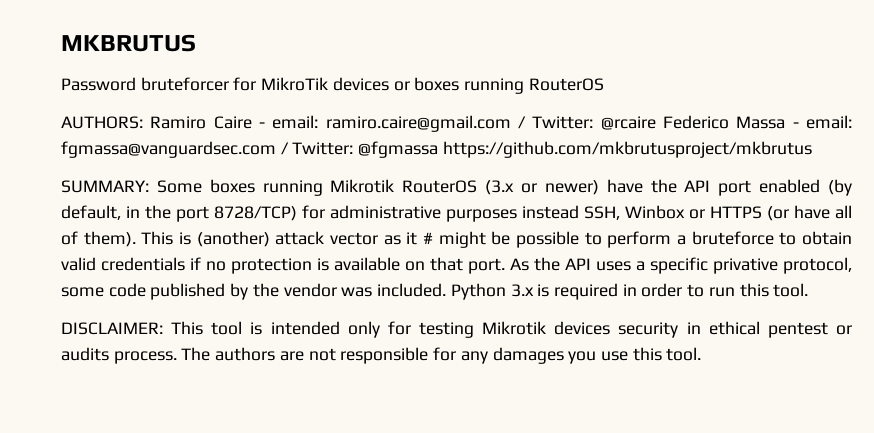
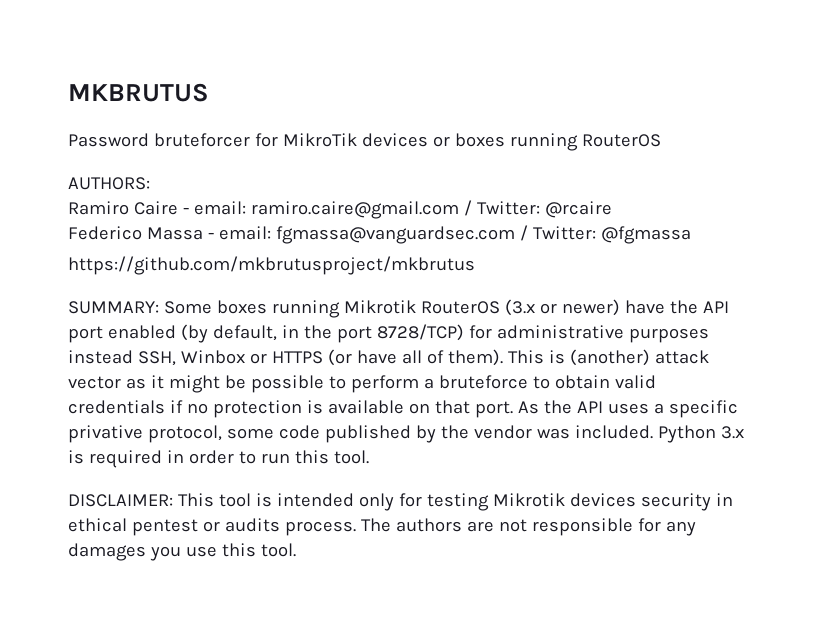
- AUTHORS: Ramiro Caire - email: ramiro.caire@gmail.com / Twitter: @rcaire Federico Massa - email: fgmassa@vanguardsec.com / Twitter: @fgmassa https://github.com/mkbrutusproject/mkbrutus
+ AUTHORS:
+ Ramiro Caire - email: ramiro.caire@gmail.com / Twitter: @rcaire
+ Federico Massa - email: fgmassa@vanguardsec.com / Twitter: @fgmassa
+ https://github.com/mkbrutusproject/mkbrutus
- This is (another) attack vector as it # might be possible to perform a bruteforce to obtain valid credentials if no protection is available on that port.
+ This is (another) attack vector as it might be possible to perform a bruteforce to obtain valid credentials if no protection is available on that port.

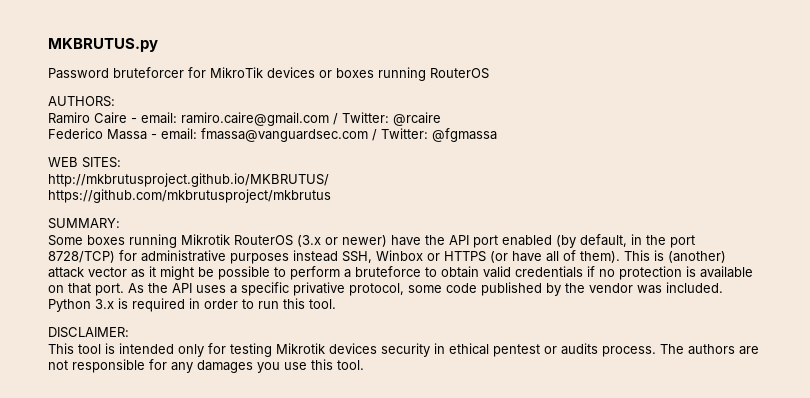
- MKBRUTUS
+ MKBRUTUS.py
- Federico Massa - email: fgmassa@vanguardsec.com / Twitter: @fgmassa
+ Federico Massa - email: fmassa@vanguardsec.com / Twitter: @fgmassa
+ WEB SITES:
+ http://mkbrutusproject.github.io/MKBRUTUS/
- SUMMARY: Some boxes running Mikrotik RouterOS (3.x or newer) have the API port enabled (by default, in the port 8728/TCP) for administrative purposes instead SSH, Winbox or HTTPS (or have all of them).
+ SUMMARY:
+ Some boxes running Mikrotik RouterOS (3.x or newer) have the API port enabled (by default, in the port 8728/TCP) for administrative purposes instead SSH, Winbox or HTTPS (or have all of them).
- DISCLAIMER: This tool is intended only for testing Mikrotik devices security in ethical pentest or audits process.
+ DISCLAIMER:
+ This tool is intended only for testing Mikrotik devices security in ethical pentest or audits process.

